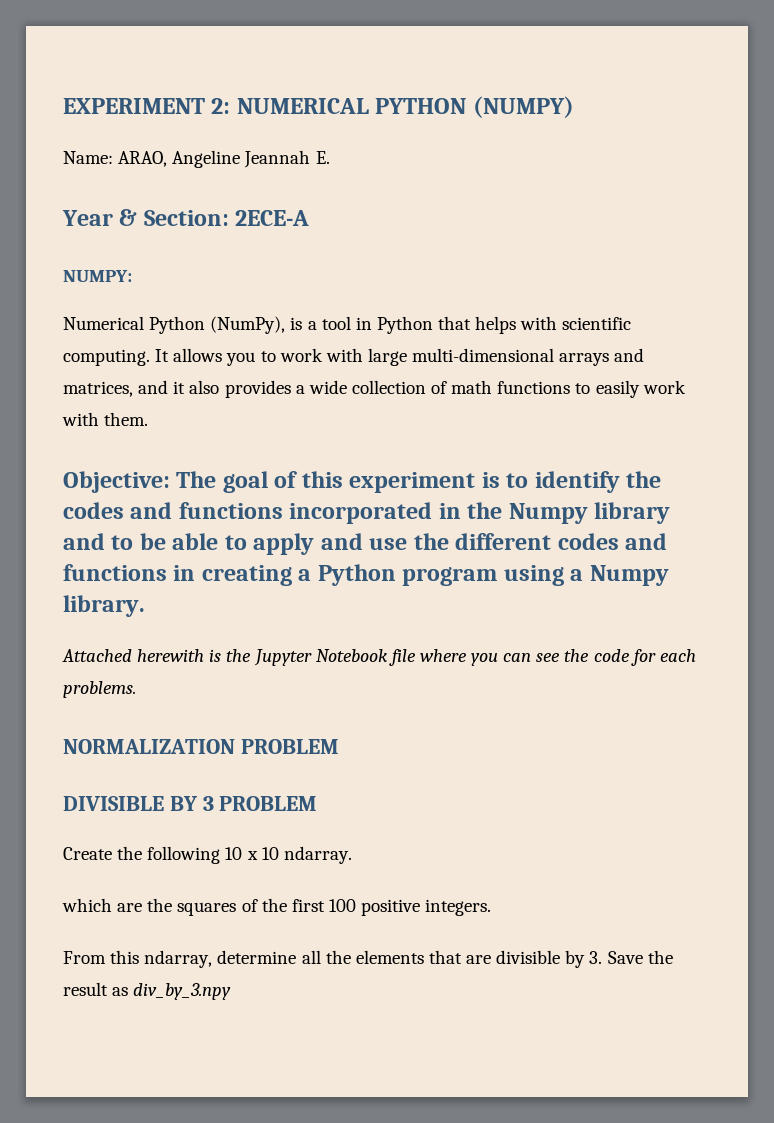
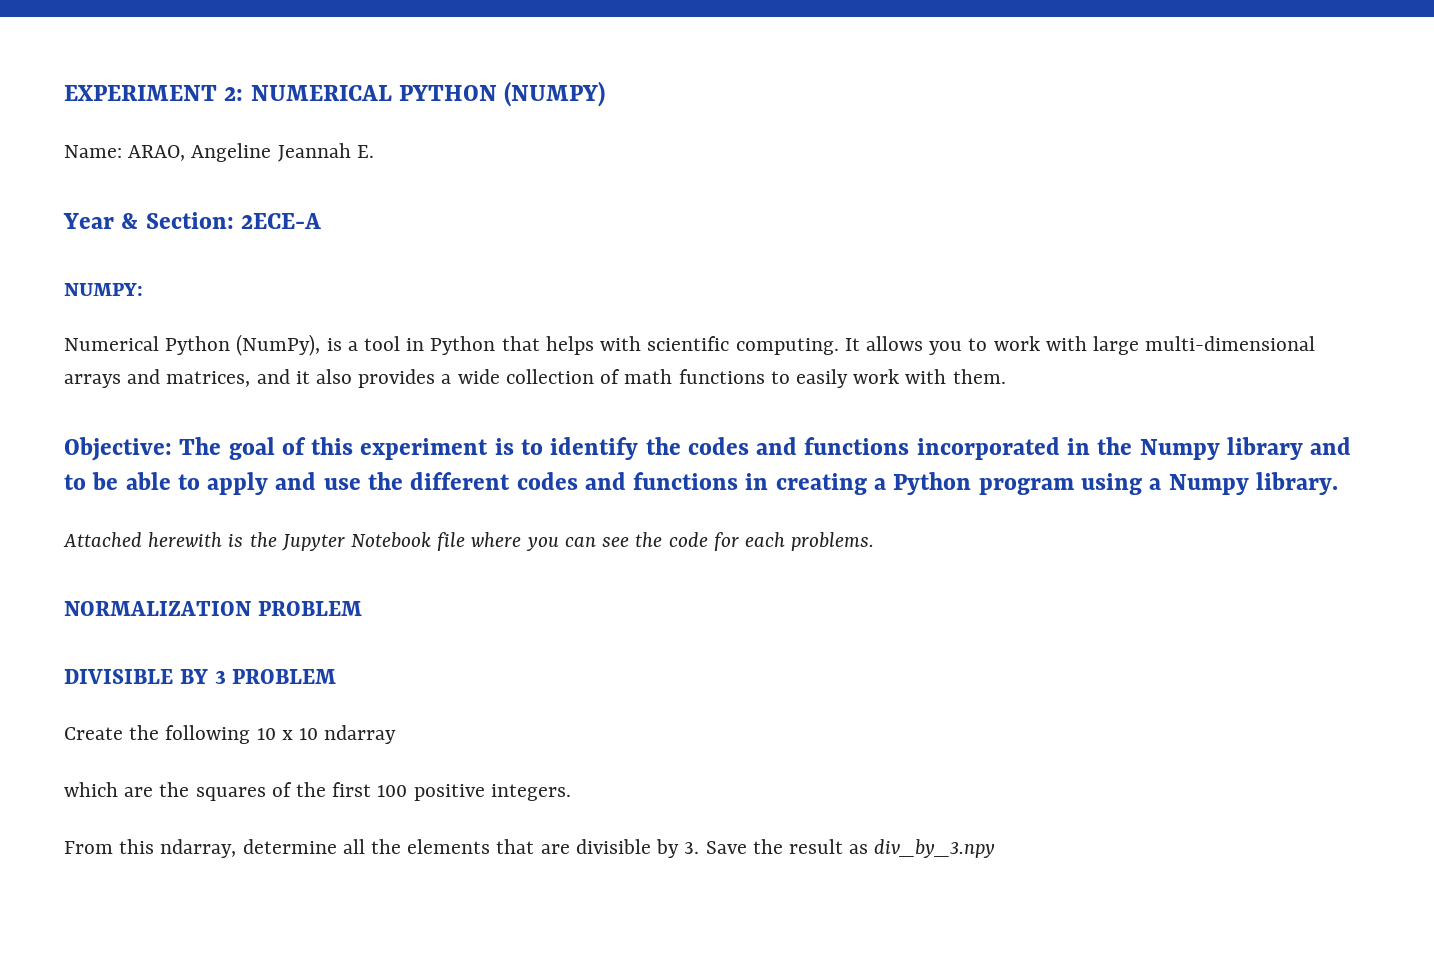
- Create the following 10 x 10 ndarray.
+ Create the following 10 x 10 ndarray

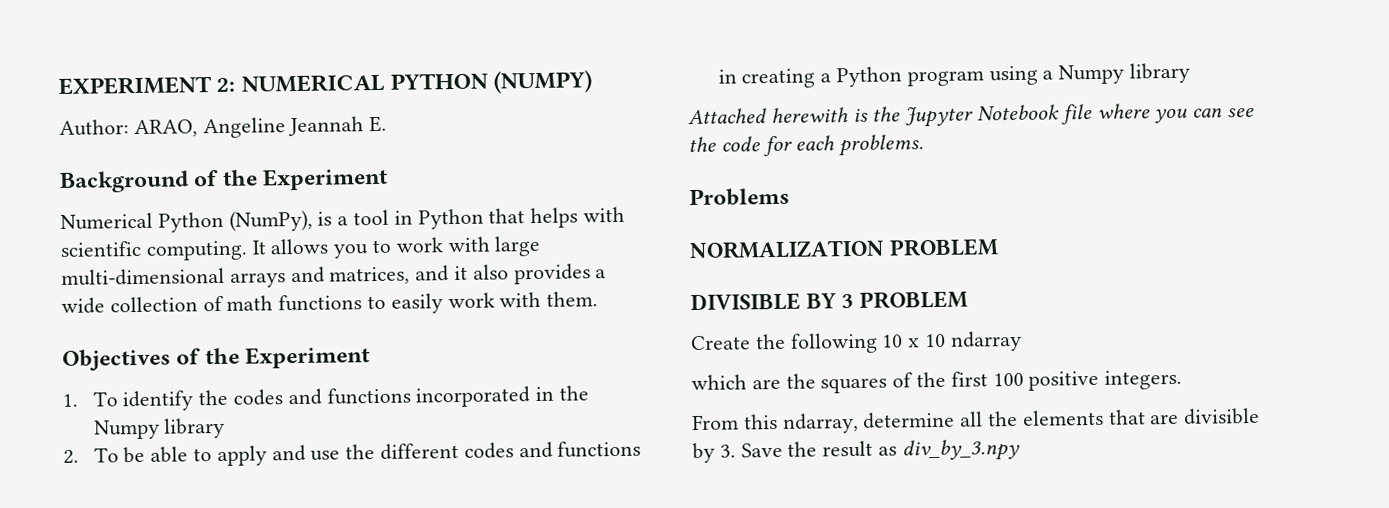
- Name: ARAO, Angeline Jeannah E.
+ Author: ARAO, Angeline Jeannah E.
- Year & Section: 2ECE-A
- NUMPY:
+ Background of the Experiment
- Objective: The goal of this experiment is to identify the codes and functions incorporated in the Numpy library and to be able to apply and use the different codes and functions in creating a Python program using a Numpy library.
+ Objectives of the Experiment
+ 1. To identify the codes and functions incorporated in the Numpy library
+ 2. To be able to apply and use the different codes and functions in creating a Python program using a Numpy library
+ Problems

